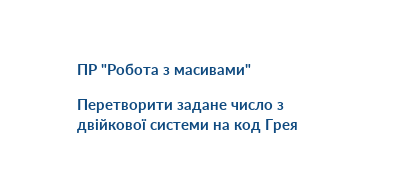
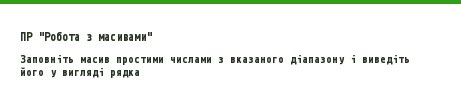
- Перетворити задане число з двійкової системи на код Грея
+ Заповніть масив простими числами з вказаного діапазону і виведіть його у вигляді рядка

